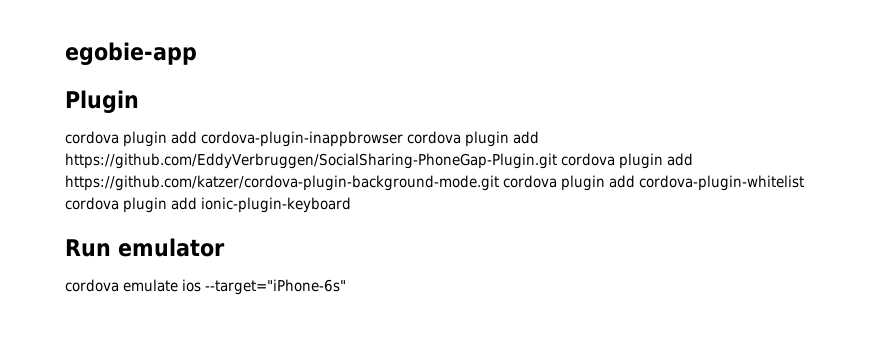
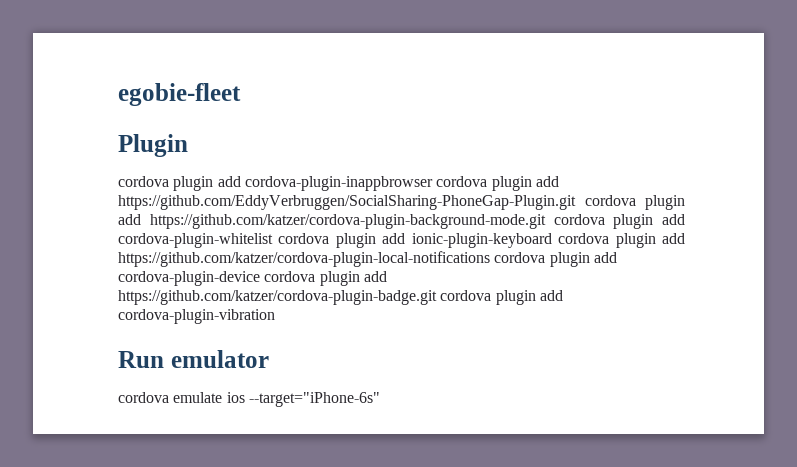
- egobie-app
+ egobie-fleet
- cordova plugin add cordova-plugin-inappbrowser cordova plugin add https://github.com/EddyVerbruggen/SocialSharing-PhoneGap-Plugin.git cordova plugin add https://github.com/katzer/cordova-plugin-background-mode.git cordova plugin add cordova-plugin-whitelist cordova plugin add ionic-plugin-keyboard
+ cordova plugin add cordova-plugin-inappbrowser cordova plugin add https://github.com/EddyVerbruggen/SocialSharing-PhoneGap-Plugin.git cordova plugin add https://github.com/katzer/cordova-plugin-background-mode.git cordova plugin add cordova-plugin-whitelist cordova plugin add ionic-plugin-keyboard cordova plugin add https://github.com/katzer/cordova-plugin-local-notifications cordova plugin add cordova-plugin-device cordova plugin add https://github.com/katzer/cordova-plugin-badge.git cordova plugin add cordova-plugin-vibration

